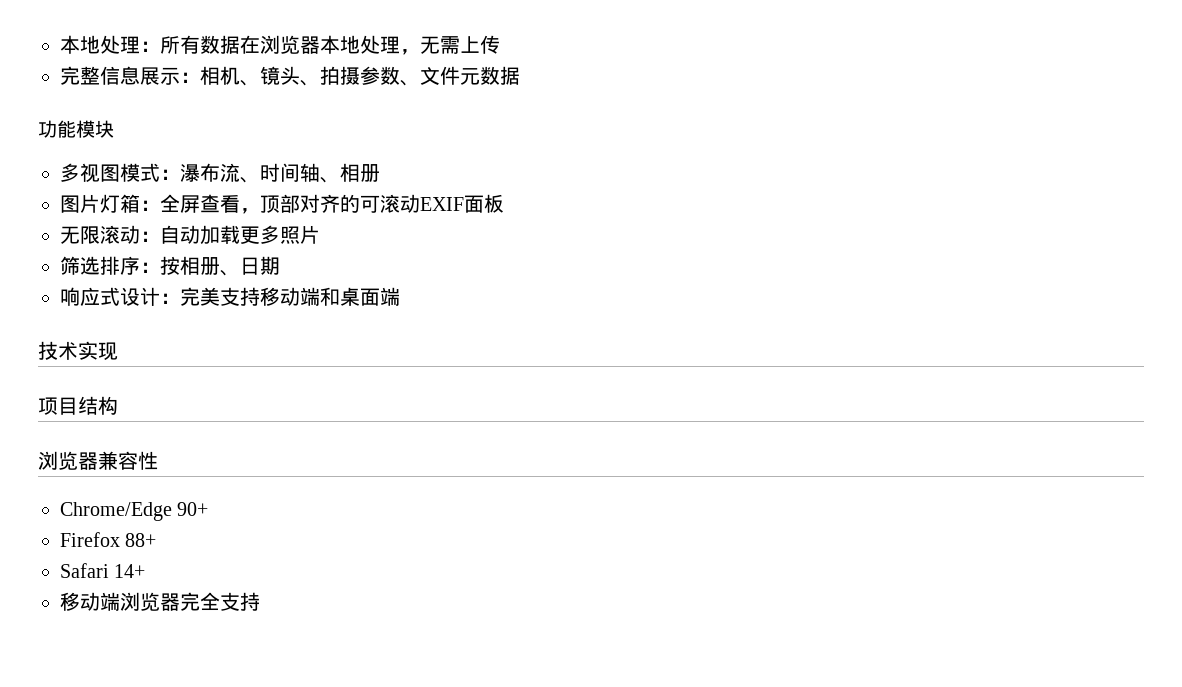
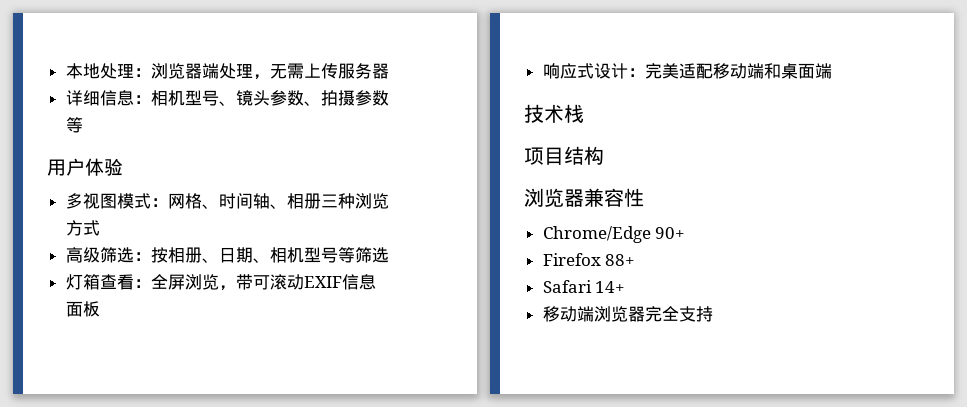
- 本地处理：所有数据在浏览器本地处理，无需上传
- 完整信息展示：相机、镜头、拍摄参数、文件元数据
- 功能模块
+ 本地处理：浏览器端处理，无需上传服务器
+ 详细信息：相机型号、镜头参数、拍摄参数等
+ 用户体验
- 多视图模式：瀑布流、时间轴、相册
- 图片灯箱：全屏查看，顶部对齐的可滚动EXIF面板
- 无限滚动：自动加载更多照片
- 筛选排序：按相册、日期
+ 多视图模式：网格、时间轴、相册三种浏览方式
+ 高级筛选：按相册、日期、相机型号等筛选
+ 灯箱查看：全屏浏览，带可滚动EXIF信息面板
- 响应式设计：完美支持移动端和桌面端
+ 响应式设计：完美适配移动端和桌面端
- 技术实现
+ 技术栈

